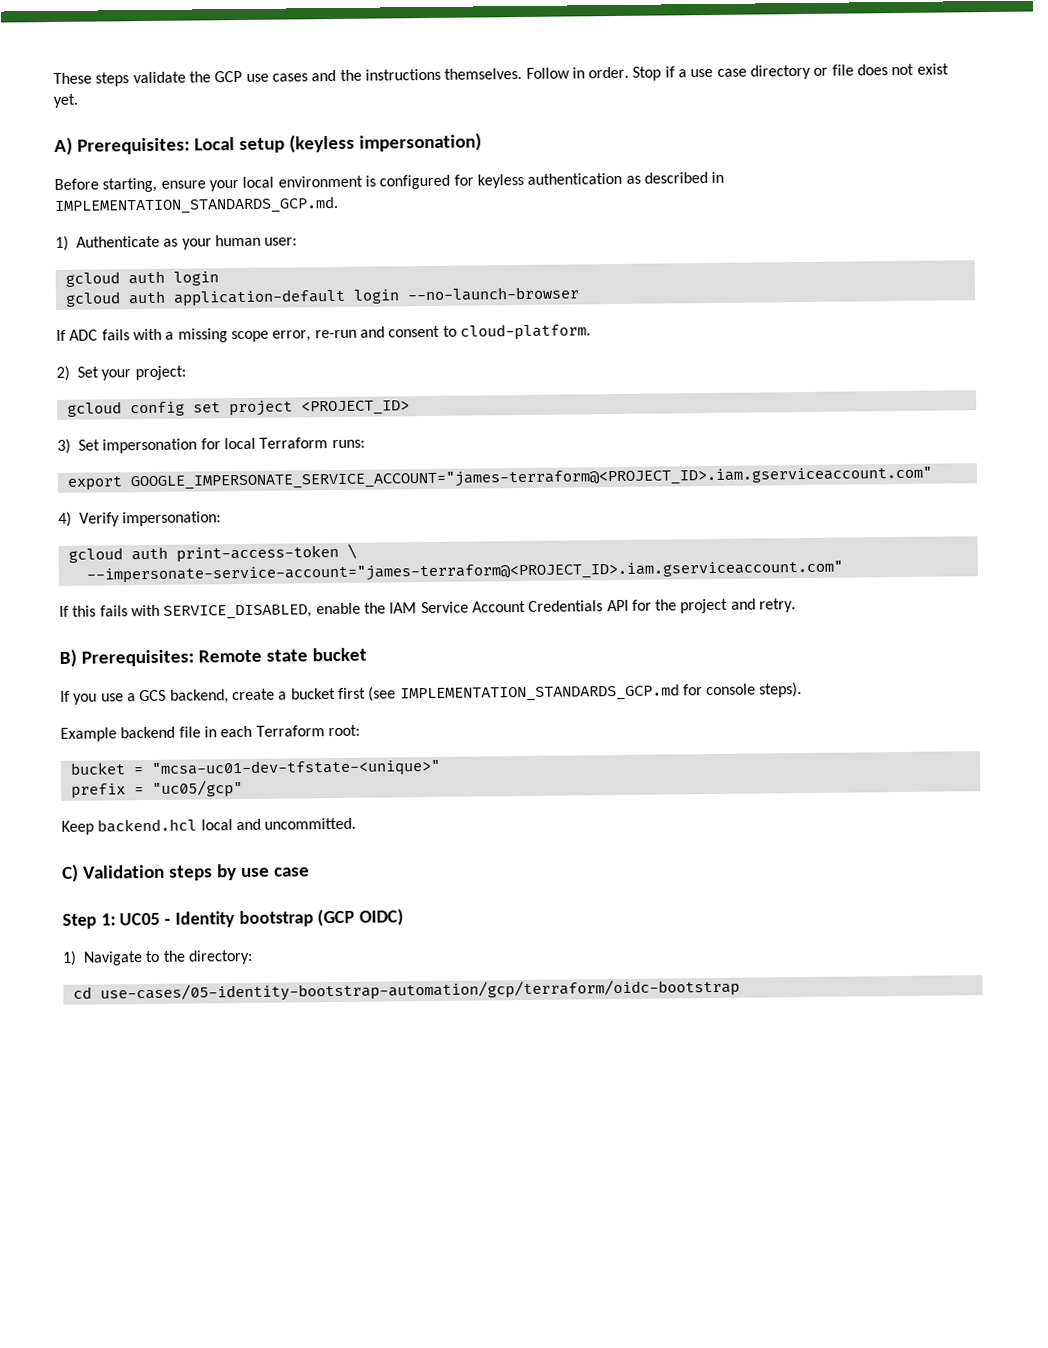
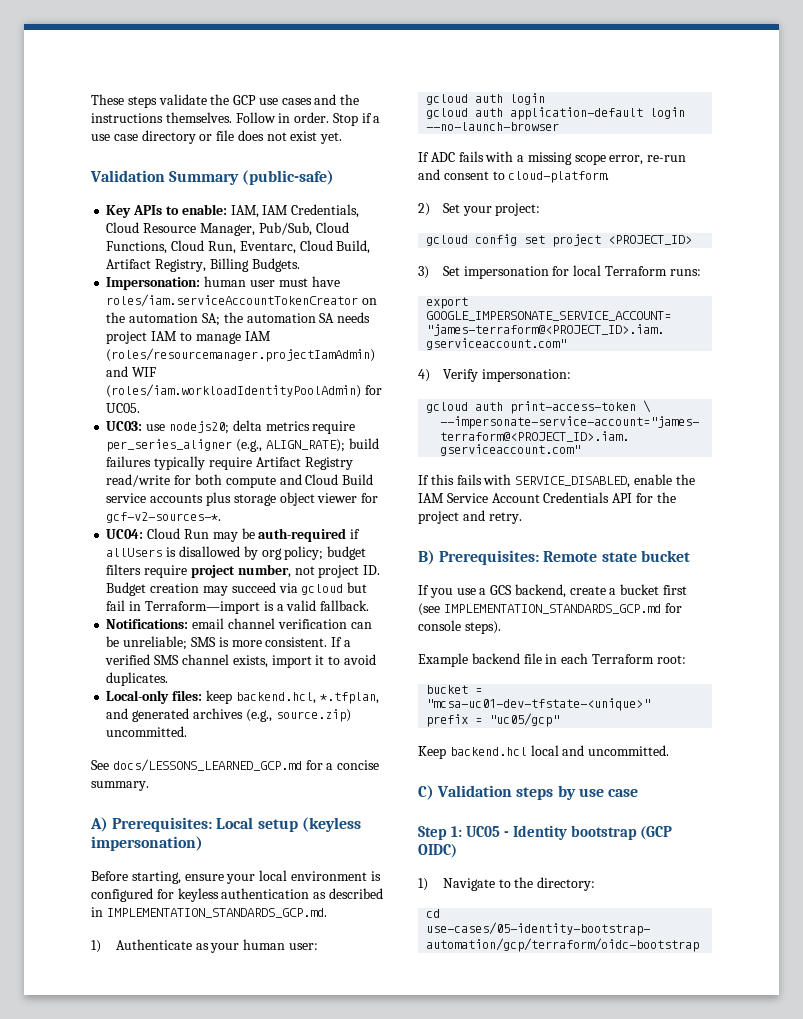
+ Validation Summary (public-safe)
+ Key APIs to enable: IAM, IAM Credentials, Cloud Resource Manager, Pub/Sub, Cloud Functions, Cloud Run, Eventarc, Cloud Build, Artifact Registry, Billing Budgets.
+ Impersonation: human user must have roles/iam.serviceAccountTokenCreator on the automation SA; the automation SA needs project IAM to manage IAM (roles/resourcemanager.projectIamAdmin) and WIF (roles/iam.workloadIdentityPoolAdmin) for UC05.
+ UC03: use nodejs20; delta metrics require per_series_aligner (e.g., ALIGN_RATE); build failures typically require Artifact Registry read/write for both compute and Cloud Build service accounts plus storage object viewer for gcf-v2-sources-*.
+ UC04: Cloud Run may be auth-required if allUsers is disallowed by org policy; budget filters require project number, not project ID. Budget creation may succeed via gcloud but fail in Terraform—import is a valid fallback.
+ Notifications: email channel verification can be unreliable; SMS is more consistent. If a verified SMS channel exists, import it to avoid duplicates.
+ Local-only files: keep backend.hcl, *.tfplan, and generated archives (e.g., source.zip) uncommitted.
+ See docs/LESSONS_LEARNED_GCP.md for a concise summary.

